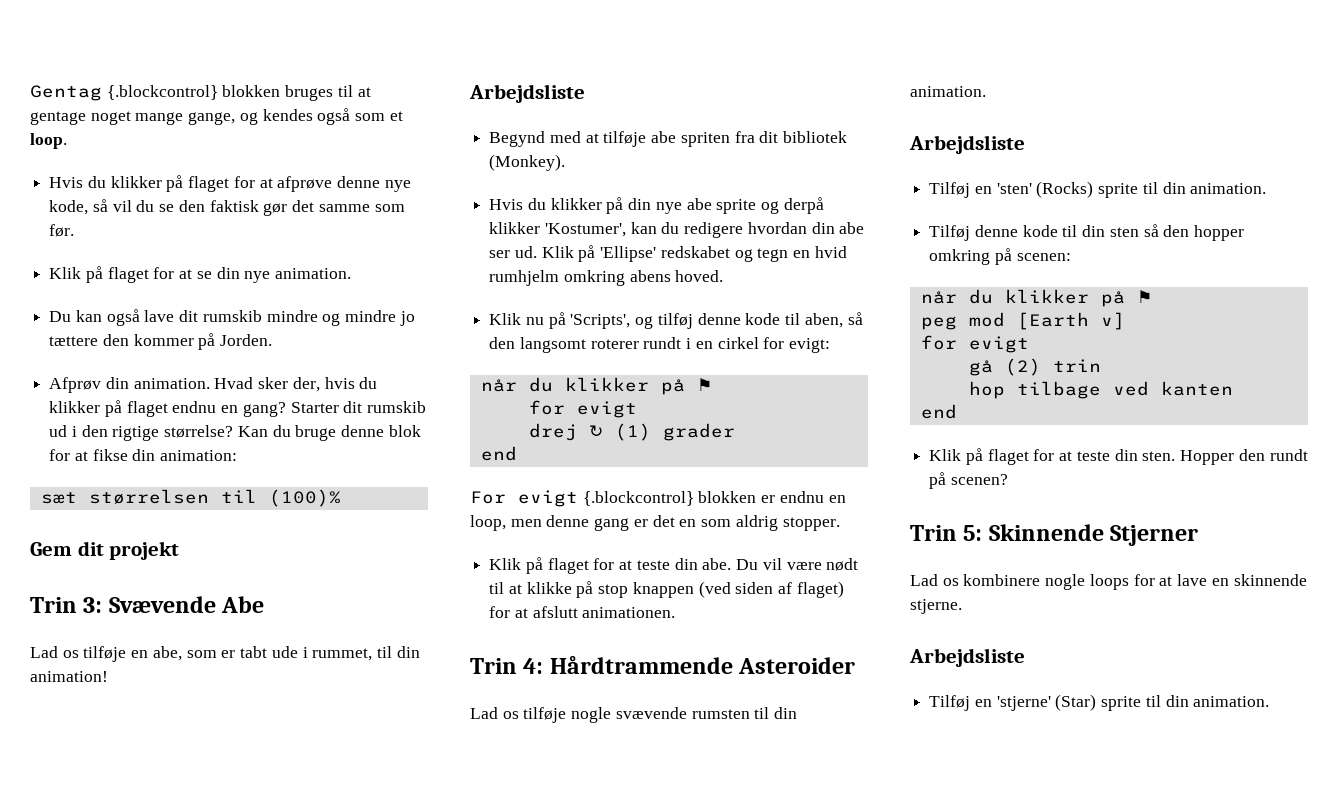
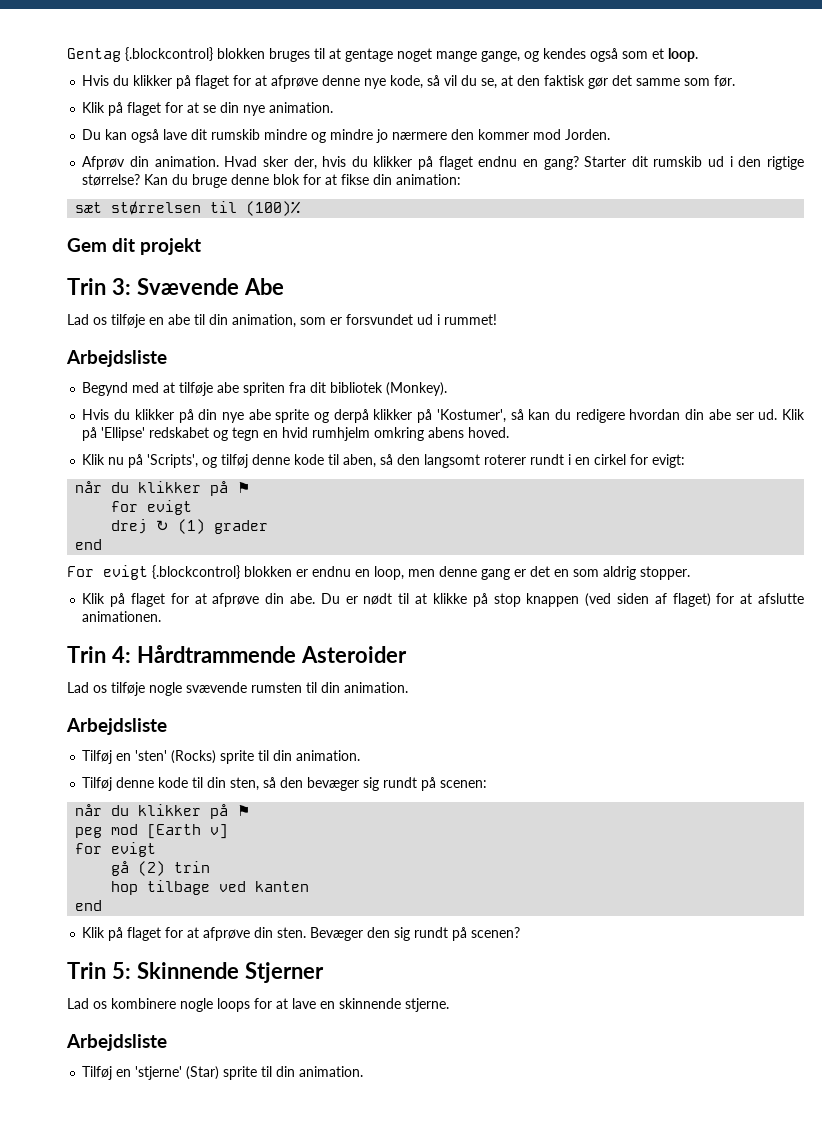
- Hvis du klikker på flaget for at afprøve denne nye kode, så vil du se den faktisk gør det samme som før.
+ Hvis du klikker på flaget for at afprøve denne nye kode, så vil du se, at den faktisk gør det samme som før.
- Du kan også lave dit rumskib mindre og mindre jo tættere den kommer på Jorden.
+ Du kan også lave dit rumskib mindre og mindre jo nærmere den kommer mod Jorden.
- Lad os tilføje en abe, som er tabt ude i rummet, til din animation!
+ Lad os tilføje en abe til din animation, som er forsvundet ud i rummet!
- Hvis du klikker på din nye abe sprite og derpå klikker 'Kostumer', kan du redigere hvordan din abe ser ud.
+ Hvis du klikker på din nye abe sprite og derpå klikker på 'Kostumer', så kan du redigere hvordan din abe ser ud.
- Klik på flaget for at teste din abe.
+ Klik på flaget for at afprøve din abe.
- Du vil være nødt til at klikke på stop knappen (ved siden af flaget) for at afslutt animationen.
+ Du er nødt til at klikke på stop knappen (ved siden af flaget) for at afslutte animationen.
- Tilføj denne kode til din sten så den hopper omkring på scenen:
+ Tilføj denne kode til din sten, så den bevæger sig rundt på scenen:
- Klik på flaget for at teste din sten.
+ Klik på flaget for at afprøve din sten.
- Hopper den rundt på scenen?
+ Bevæger den sig rundt på scenen?

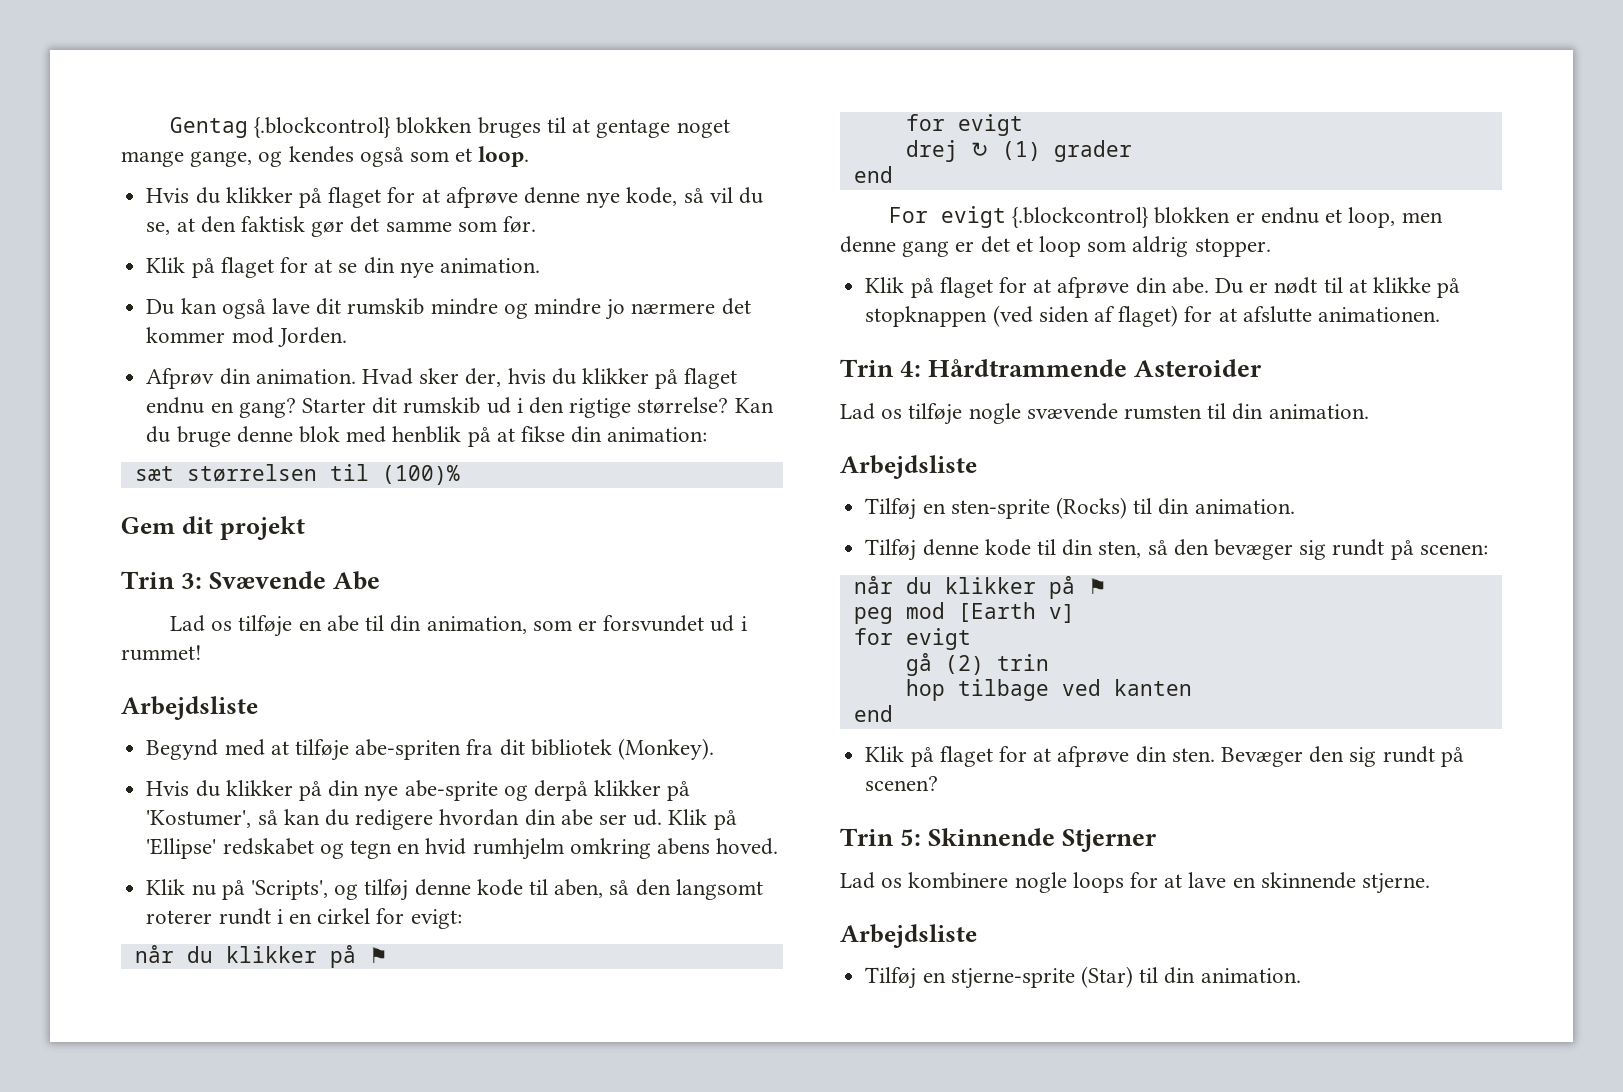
- Du kan også lave dit rumskib mindre og mindre jo nærmere den kommer mod Jorden.
+ Du kan også lave dit rumskib mindre og mindre jo nærmere det kommer mod Jorden.
- Kan du bruge denne blok for at fikse din animation:
+ Kan du bruge denne blok med henblik på at fikse din animation:
- Begynd med at tilføje abe spriten fra dit bibliotek (Monkey).
+ Begynd med at tilføje abe-spriten fra dit bibliotek (Monkey).
- Hvis du klikker på din nye abe sprite og derpå klikker på 'Kostumer', så kan du redigere hvordan din abe ser ud.
+ Hvis du klikker på din nye abe-sprite og derpå klikker på 'Kostumer', så kan du redigere hvordan din abe ser ud.
- For evigt {.blockcontrol} blokken er endnu en loop, men denne gang er det en som aldrig stopper.
+ For evigt {.blockcontrol} blokken er endnu et loop, men denne gang er det et loop som aldrig stopper.
- Du er nødt til at klikke på stop knappen (ved siden af flaget) for at afslutte animationen.
+ Du er nødt til at klikke på stopknappen (ved siden af flaget) for at afslutte animationen.
- Tilføj en 'sten' (Rocks) sprite til din animation.
+ Tilføj en sten-sprite (Rocks) til din animation.
- Tilføj en 'stjerne' (Star) sprite til din animation.
+ Tilføj en stjerne-sprite (Star) til din animation.

